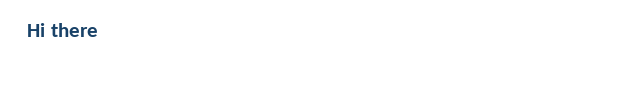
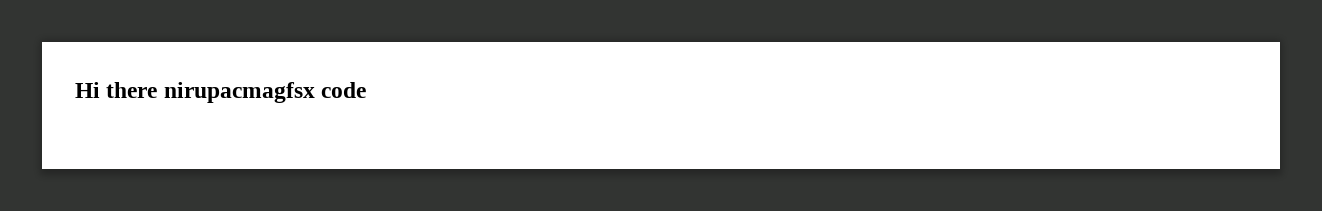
- Hi there
+ Hi there nirupacmagfsx code

